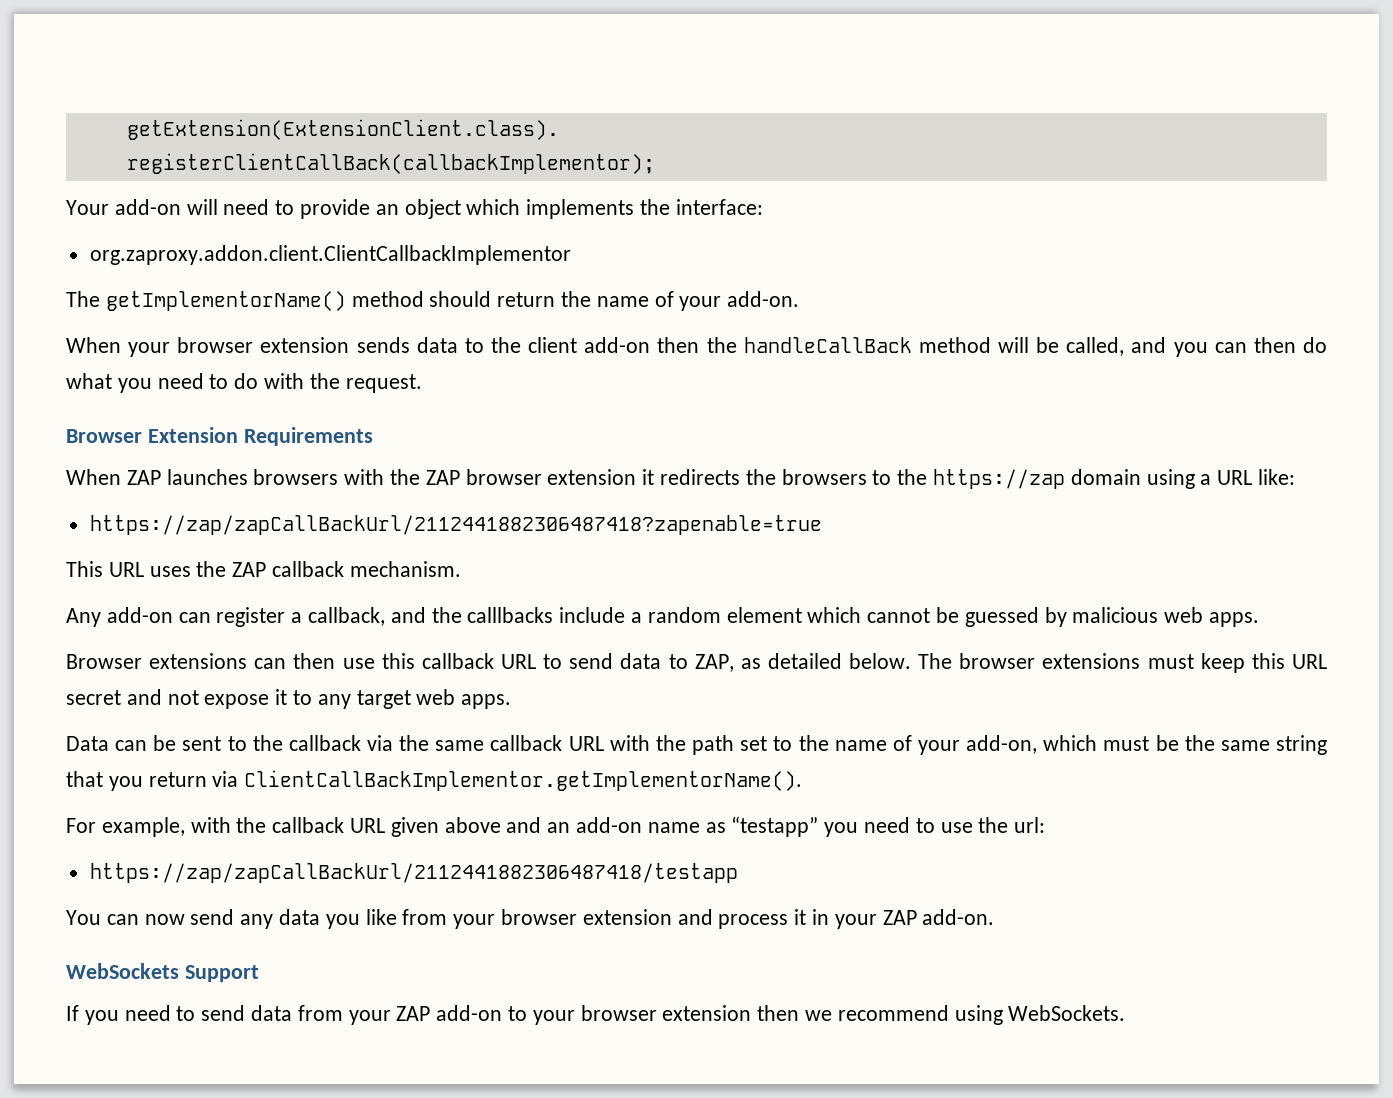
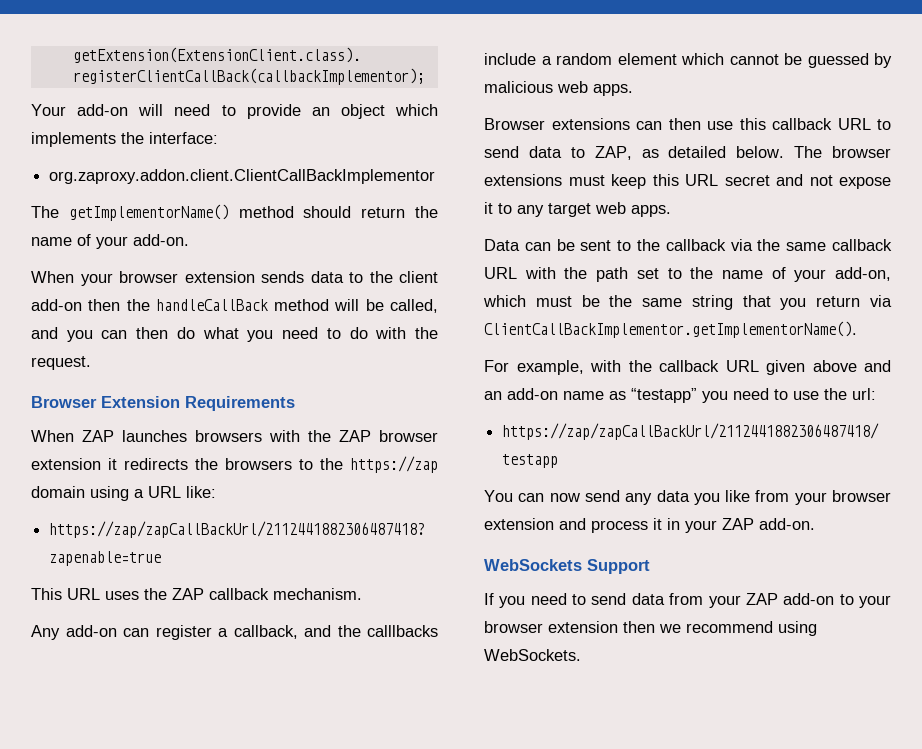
- org.zaproxy.addon.client.ClientCallbackImplementor
+ org.zaproxy.addon.client.ClientCallBackImplementor

